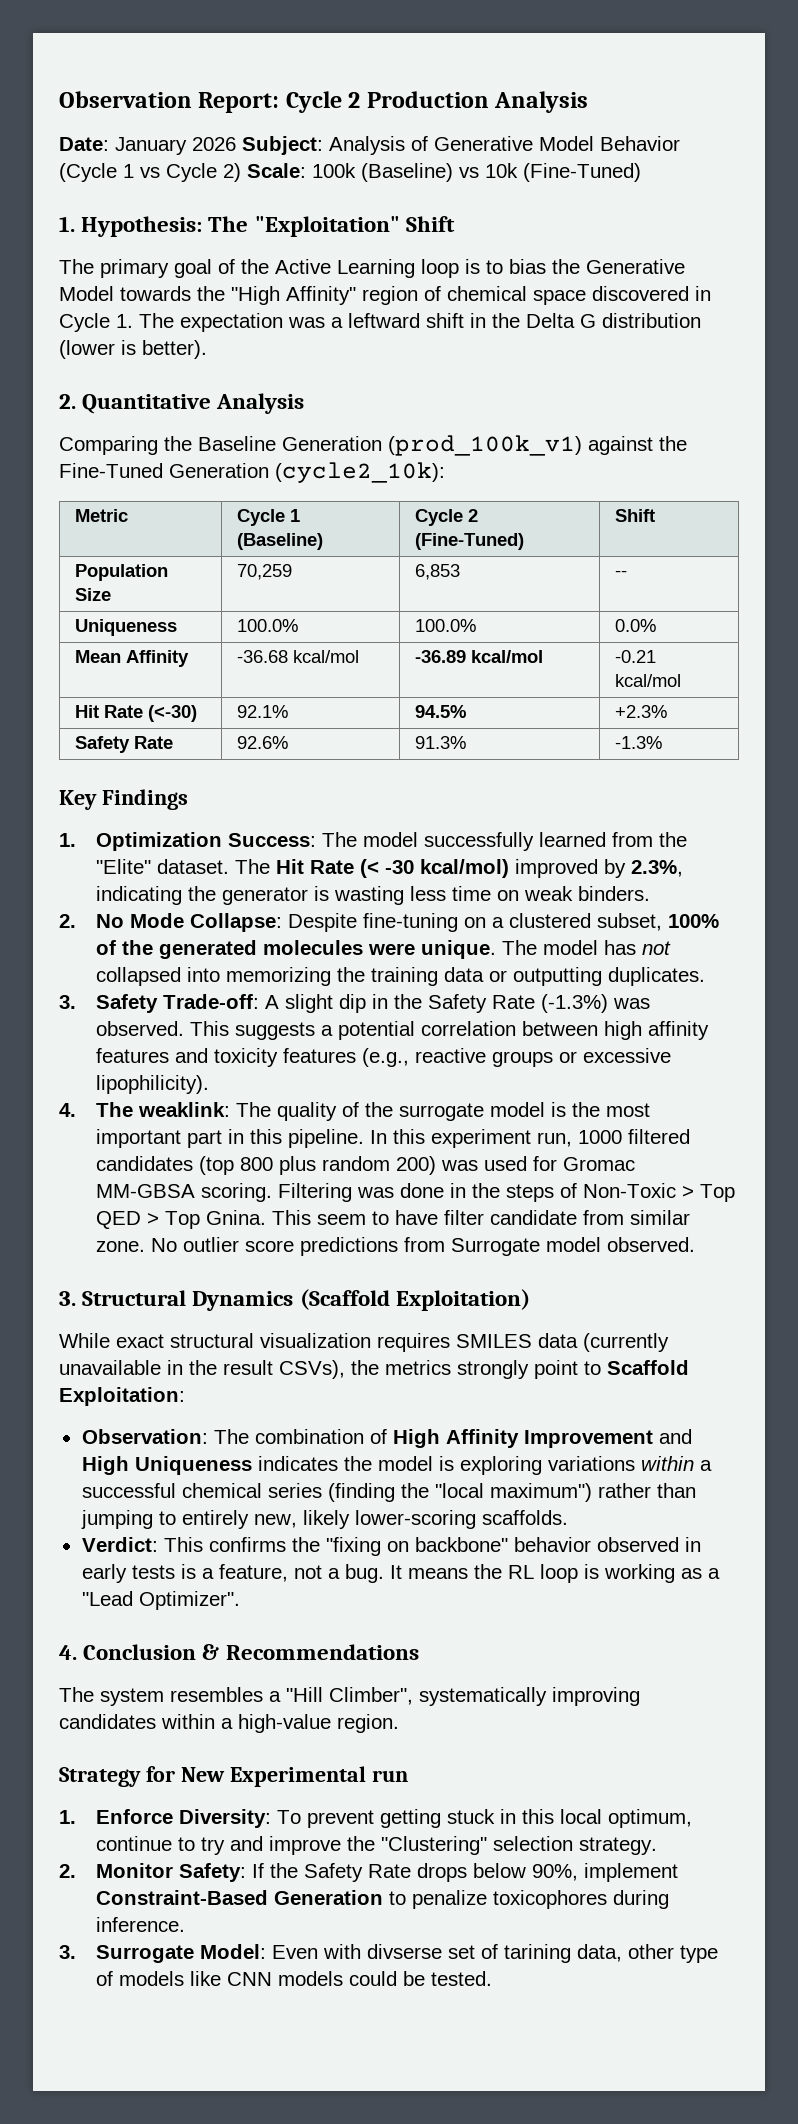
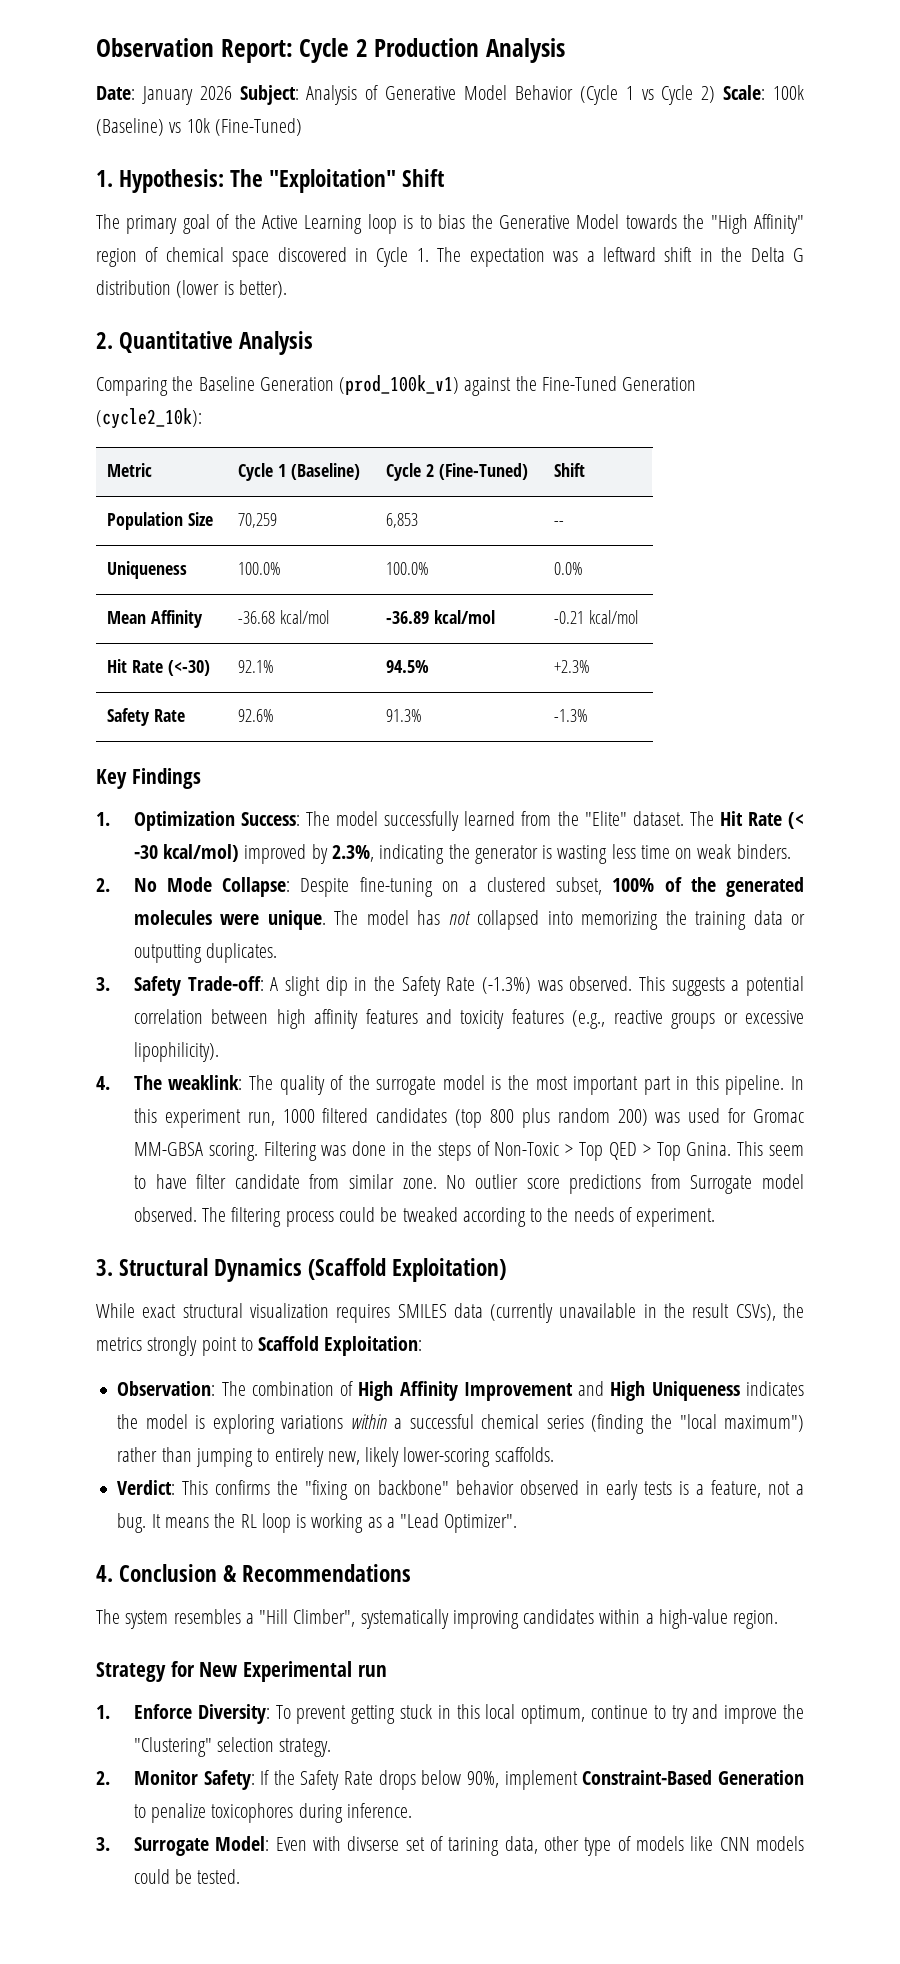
+ The filtering process could be tweaked according to the needs of experiment.

